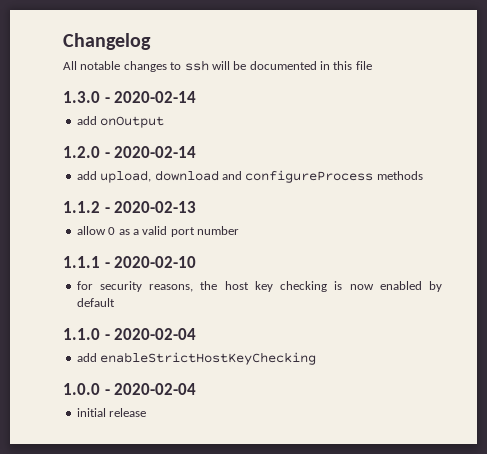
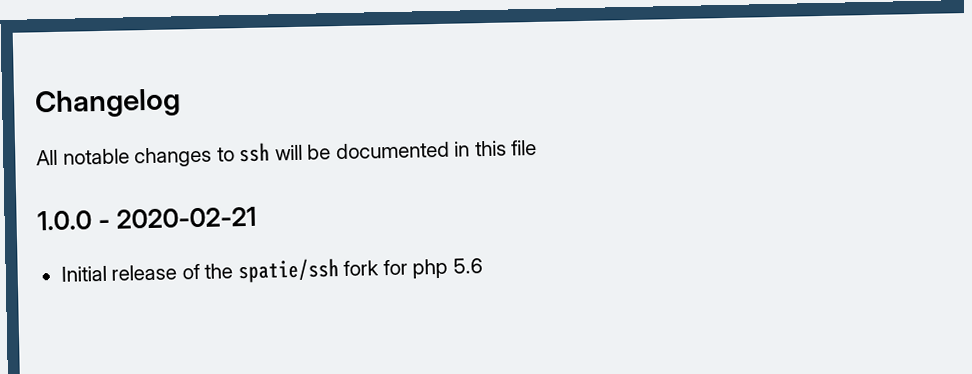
- 1.3.0 - 2020-02-14
- add onOutput
- 1.2.0 - 2020-02-14
- add upload, download and configureProcess methods
- 1.1.2 - 2020-02-13
- allow 0 as a valid port number
- 1.1.1 - 2020-02-10
- for security reasons, the host key checking is now enabled by default
- 1.1.0 - 2020-02-04
- add enableStrictHostKeyChecking
- 1.0.0 - 2020-02-04
- initial release
+ 1.0.0 - 2020-02-21
+ Initial release of the spatie/ssh fork for php 5.6

